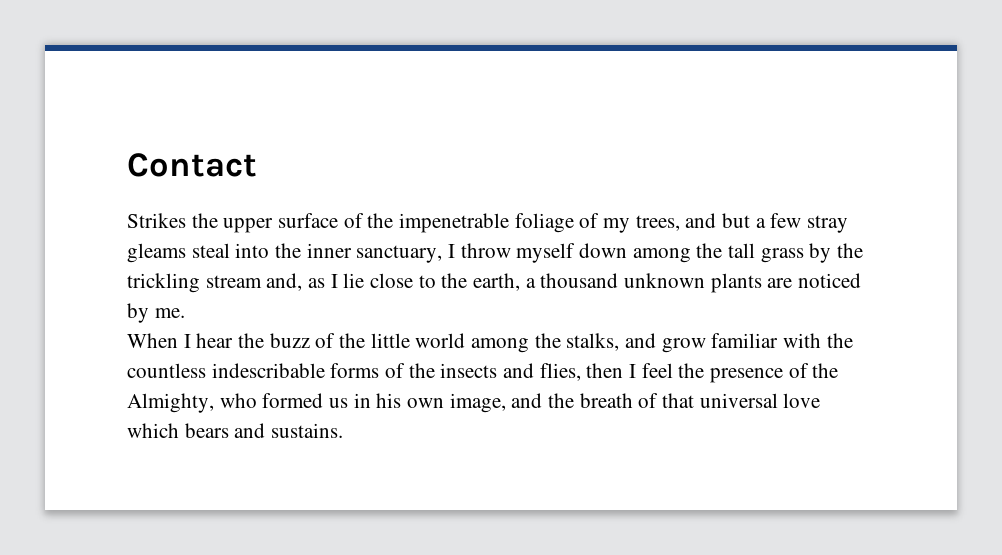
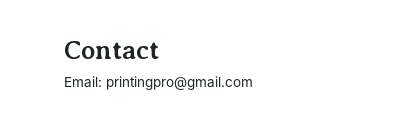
- Strikes the upper surface of the impenetrable foliage of my trees, and but a few stray gleams steal into the inner sanctuary, I throw myself down among the tall grass by the trickling stream and, as I lie close to the earth, a thousand unknown plants are noticed by me.
- When I hear the buzz of the little world among the stalks, and grow familiar with the countless indescribable forms of the insects and flies, then I feel the presence of the Almighty, who formed us in his own image, and the breath of that universal love which bears and sustains.
+ Email: printingpro@gmail.com

